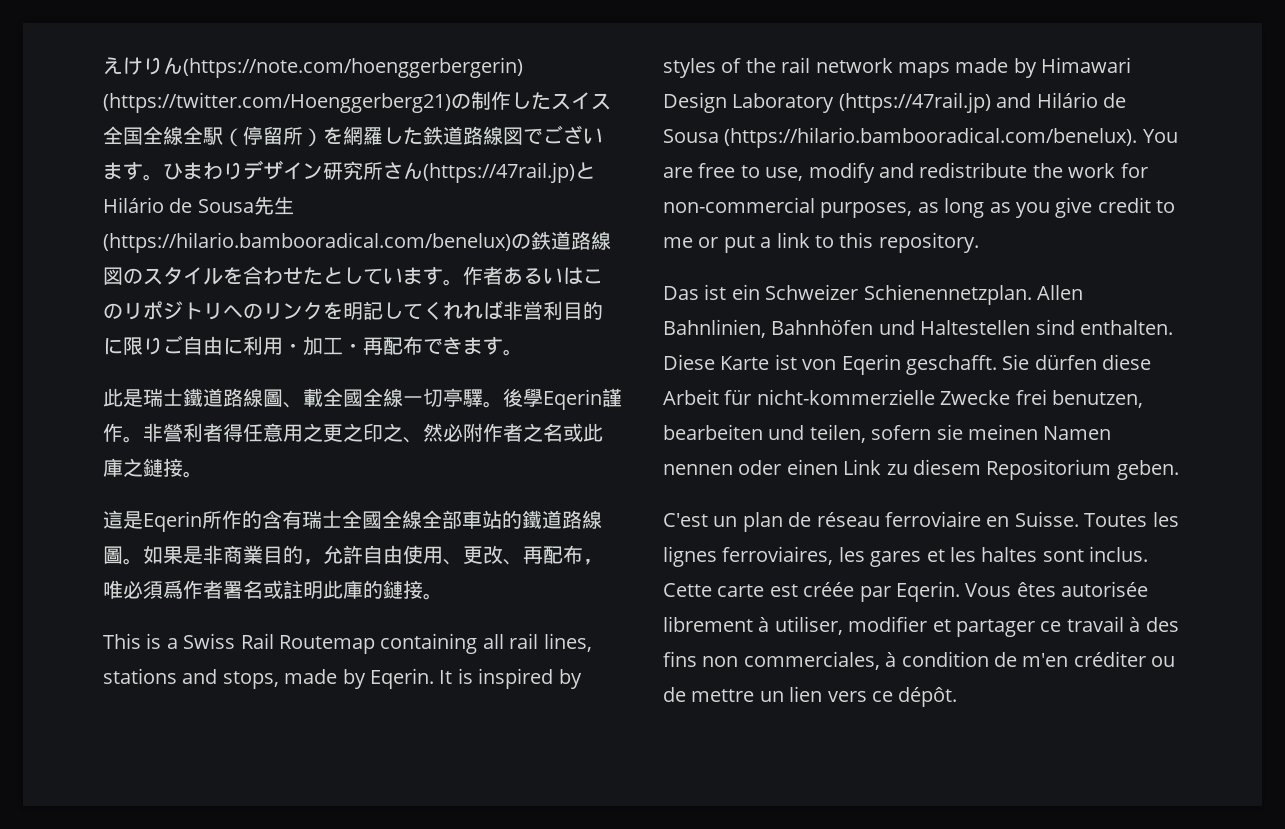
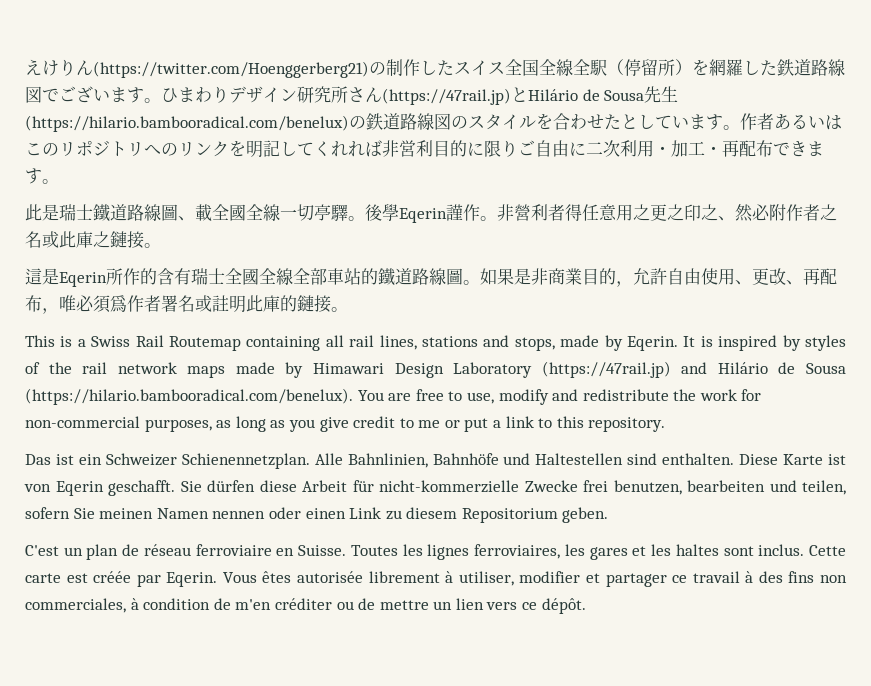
- えけりん(https://note.com/hoenggerbergerin) (https://twitter.com/Hoenggerberg21)の制作したスイス全国全線全駅（停留所）を網羅した鉄道路線図でございます。
+ えけりん(https://twitter.com/Hoenggerberg21)の制作したスイス全国全線全駅（停留所）を網羅した鉄道路線図でございます。
- 作者あるいはこのリポジトリへのリンクを明記してくれれば非営利目的に限りご自由に利用・加工・再配布できます。
+ 作者あるいはこのリポジトリへのリンクを明記してくれれば非営利目的に限りご自由に二次利用・加工・再配布できます。
- Allen Bahnlinien, Bahnhöfen und Haltestellen sind enthalten.
+ Alle Bahnlinien, Bahnhöfe und Haltestellen sind enthalten.
- Sie dürfen diese Arbeit für nicht-kommerzielle Zwecke frei benutzen, bearbeiten und teilen, sofern sie meinen Namen nennen oder einen Link zu diesem Repositorium geben.
+ Sie dürfen diese Arbeit für nicht-kommerzielle Zwecke frei benutzen, bearbeiten und teilen, sofern Sie meinen Namen nennen oder einen Link zu diesem Repositorium geben.

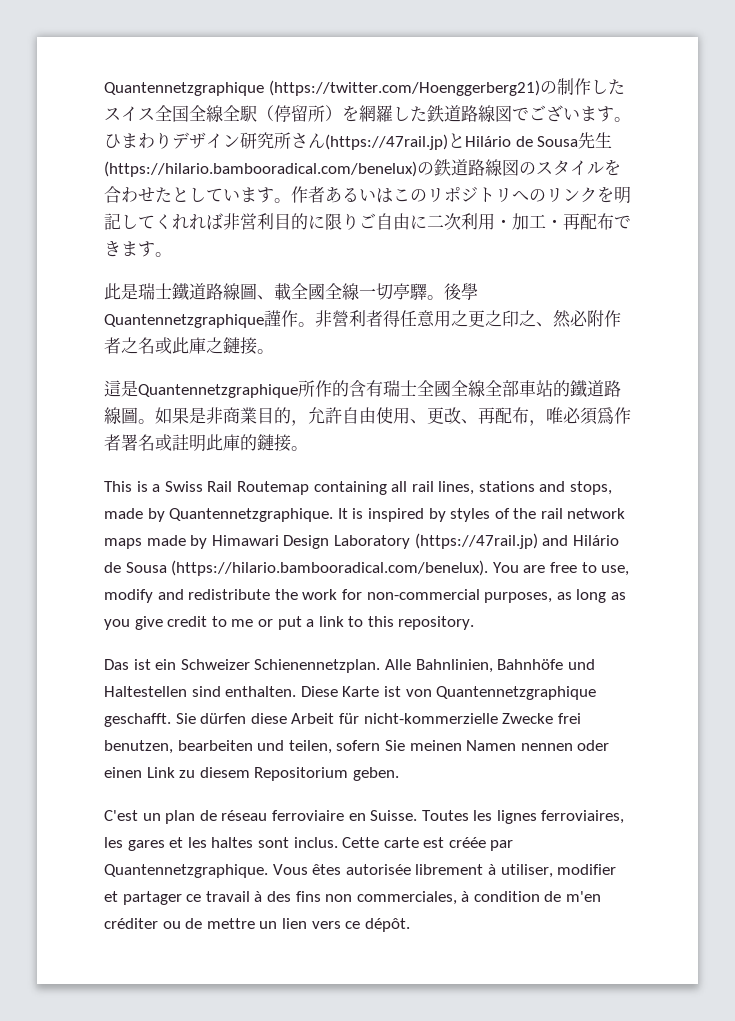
- えけりん(https://twitter.com/Hoenggerberg21)の制作したスイス全国全線全駅（停留所）を網羅した鉄道路線図でございます。
+ Quantennetzgraphique (https://twitter.com/Hoenggerberg21)の制作したスイス全国全線全駅（停留所）を網羅した鉄道路線図でございます。
- 後學Eqerin謹作。
+ 後學Quantennetzgraphique謹作。
- 這是Eqerin所作的含有瑞士全國全線全部車站的鐵道路線圖。
+ 這是Quantennetzgraphique所作的含有瑞士全國全線全部車站的鐵道路線圖。
- This is a Swiss Rail Routemap containing all rail lines, stations and stops, made by Eqerin.
+ This is a Swiss Rail Routemap containing all rail lines, stations and stops, made by Quantennetzgraphique.
- Diese Karte ist von Eqerin geschafft.
+ Diese Karte ist von Quantennetzgraphique geschafft.
- Cette carte est créée par Eqerin.
+ Cette carte est créée par Quantennetzgraphique.

